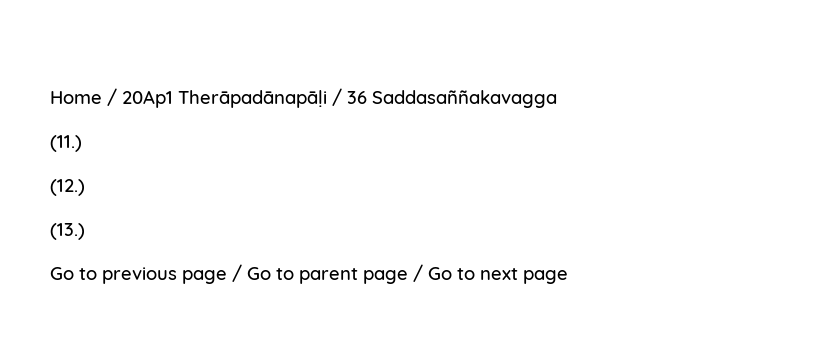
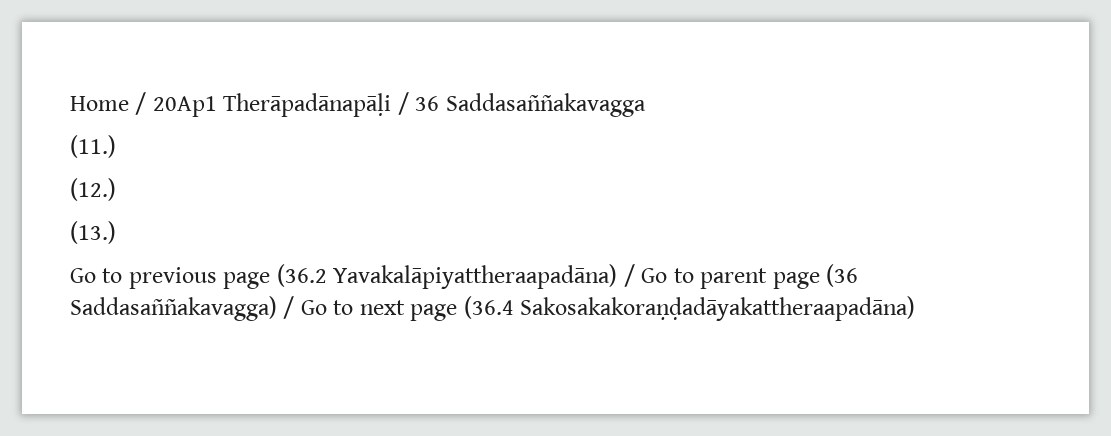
- Go to previous page / Go to parent page / Go to next page
+ Go to previous page (36.2 Yavakalāpiyattheraapadāna) / Go to parent page (36 Saddasaññakavagga) / Go to next page (36.4 Sakosakakoraṇḍadāyakattheraapadāna)

